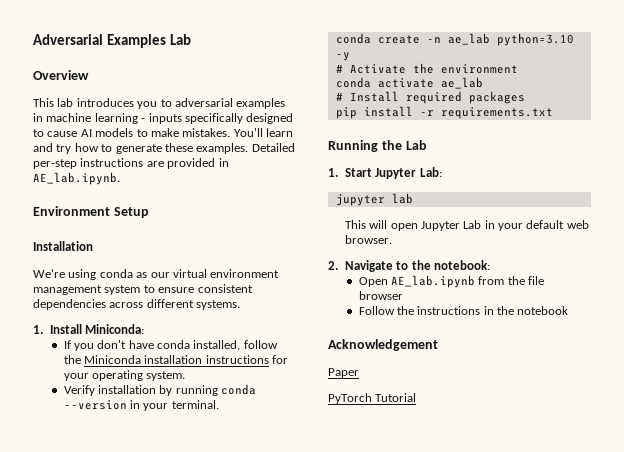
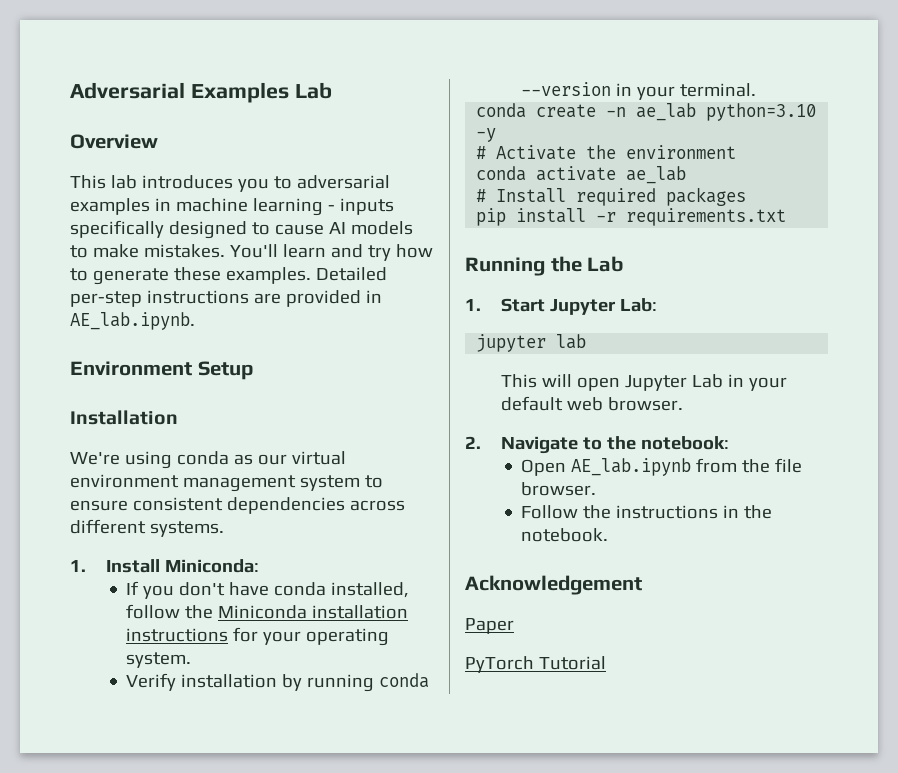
- Open AE_lab.ipynb from the file browser
+ Open AE_lab.ipynb from the file browser.
- Follow the instructions in the notebook
+ Follow the instructions in the notebook.

